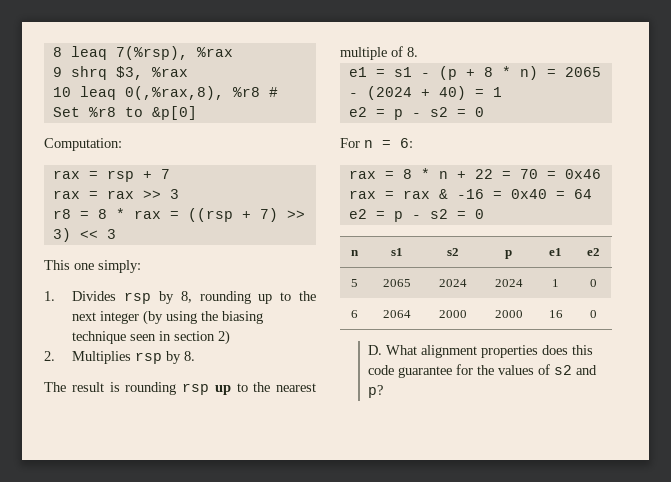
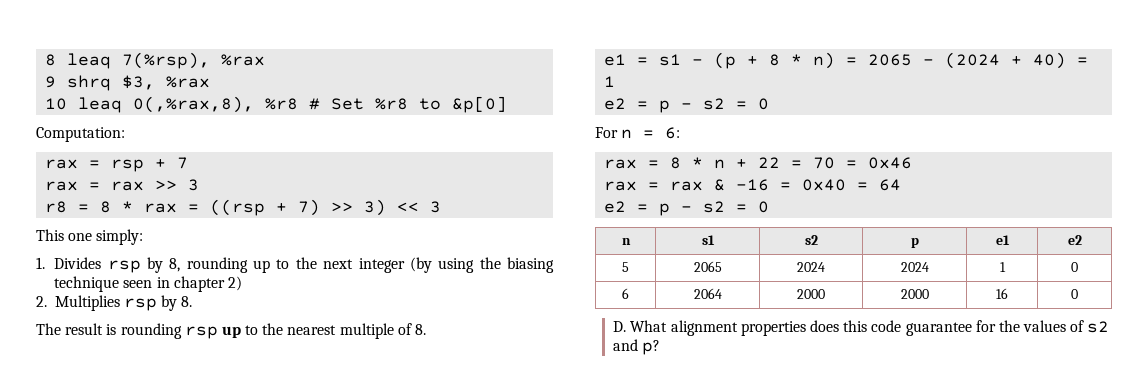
- 1. Divides rsp by 8, rounding up to the next integer (by using the biasing technique seen in section 2)
+ 1. Divides rsp by 8, rounding up to the next integer (by using the biasing technique seen in chapter 2)

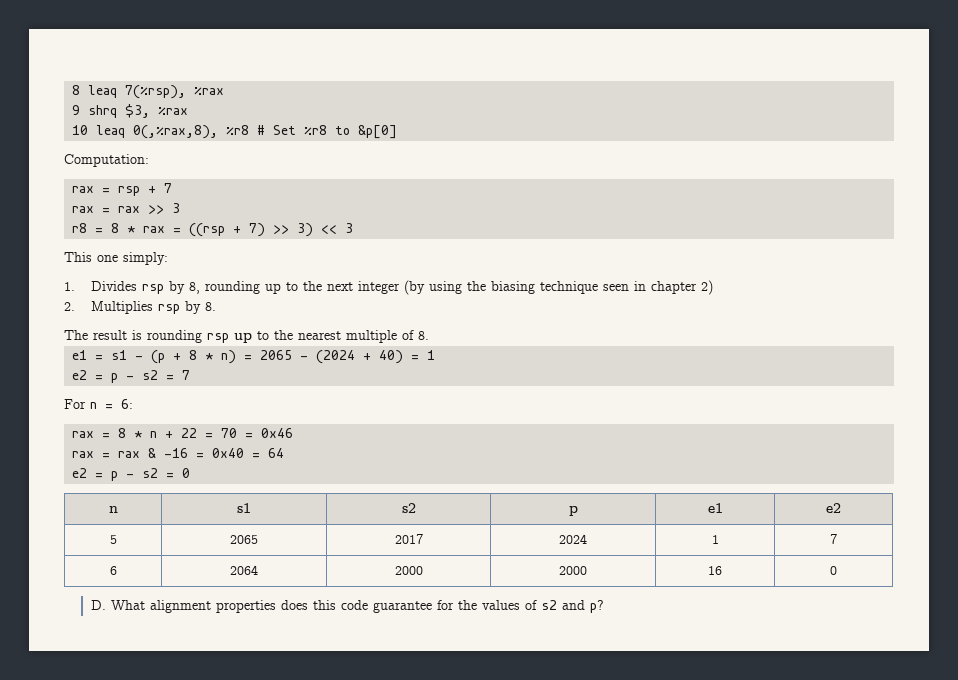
  e1 = s1 - (p + 8 * n) = 2065 - (2024 + 40) = 1
- e2 = p - s2 = 0
+ e2 = p - s2 = 7
- 5 | 2065 | 2024 | 2024 | 1 | 0
+ 5 | 2065 | 2017 | 2024 | 1 | 7

